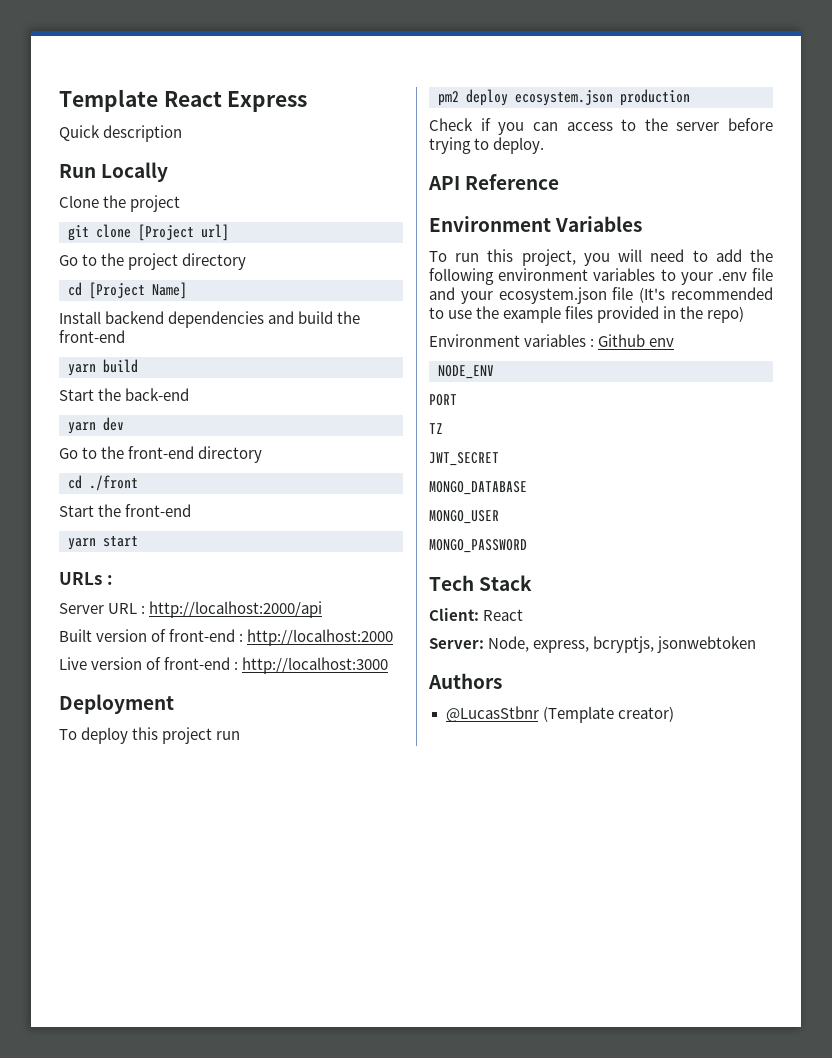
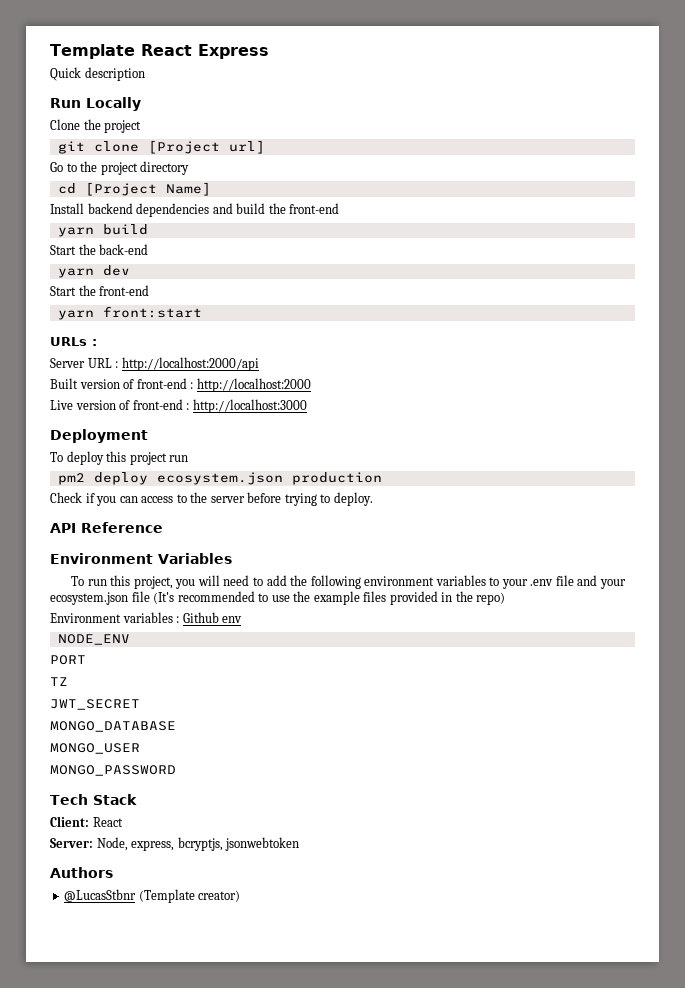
- Go to the front-end directory
- cd ./front
- yarn start
+ yarn front:start

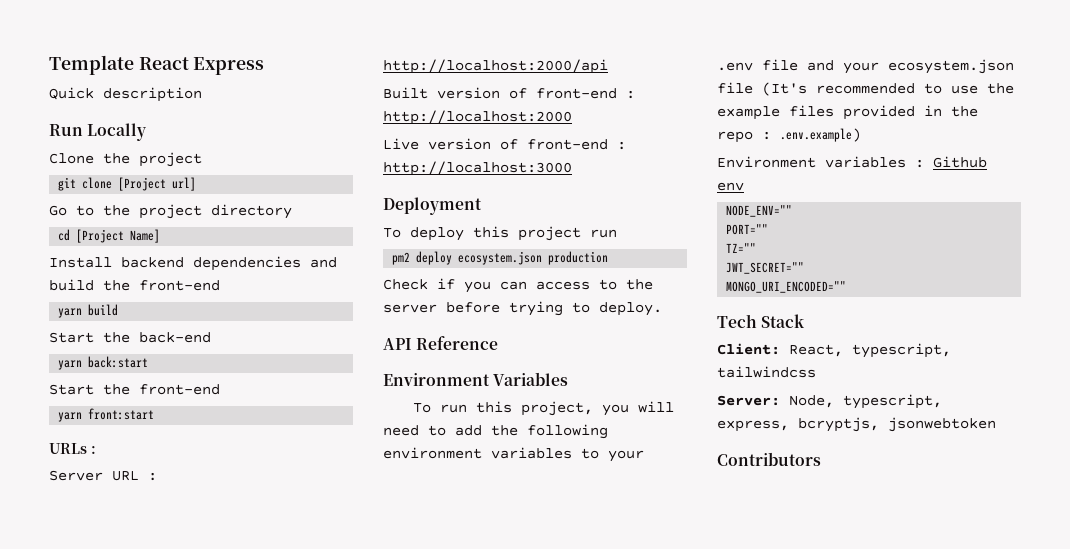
- yarn dev
+ yarn back:start
- To run this project, you will need to add the following environment variables to your .env file and your ecosystem.json file (It's recommended to use the example files provided in the repo)
+ To run this project, you will need to add the following environment variables to your .env file and your ecosystem.json file (It's recommended to use the example files provided in the repo : .env.example)
- NODE_ENV
- PORT
- TZ
- JWT_SECRET
- MONGO_DATABASE
- MONGO_USER
- MONGO_PASSWORD
+ NODE_ENV=""
+ PORT=""
+ TZ=""
+ JWT_SECRET=""
+ MONGO_URI_ENCODED=""
- Client: React
+ Client: React, typescript, tailwindcss
- Server: Node, express, bcryptjs, jsonwebtoken
+ Server: Node, typescript, express, bcryptjs, jsonwebtoken
- Authors
- @LucasStbnr (Template creator)
+ Contributors

